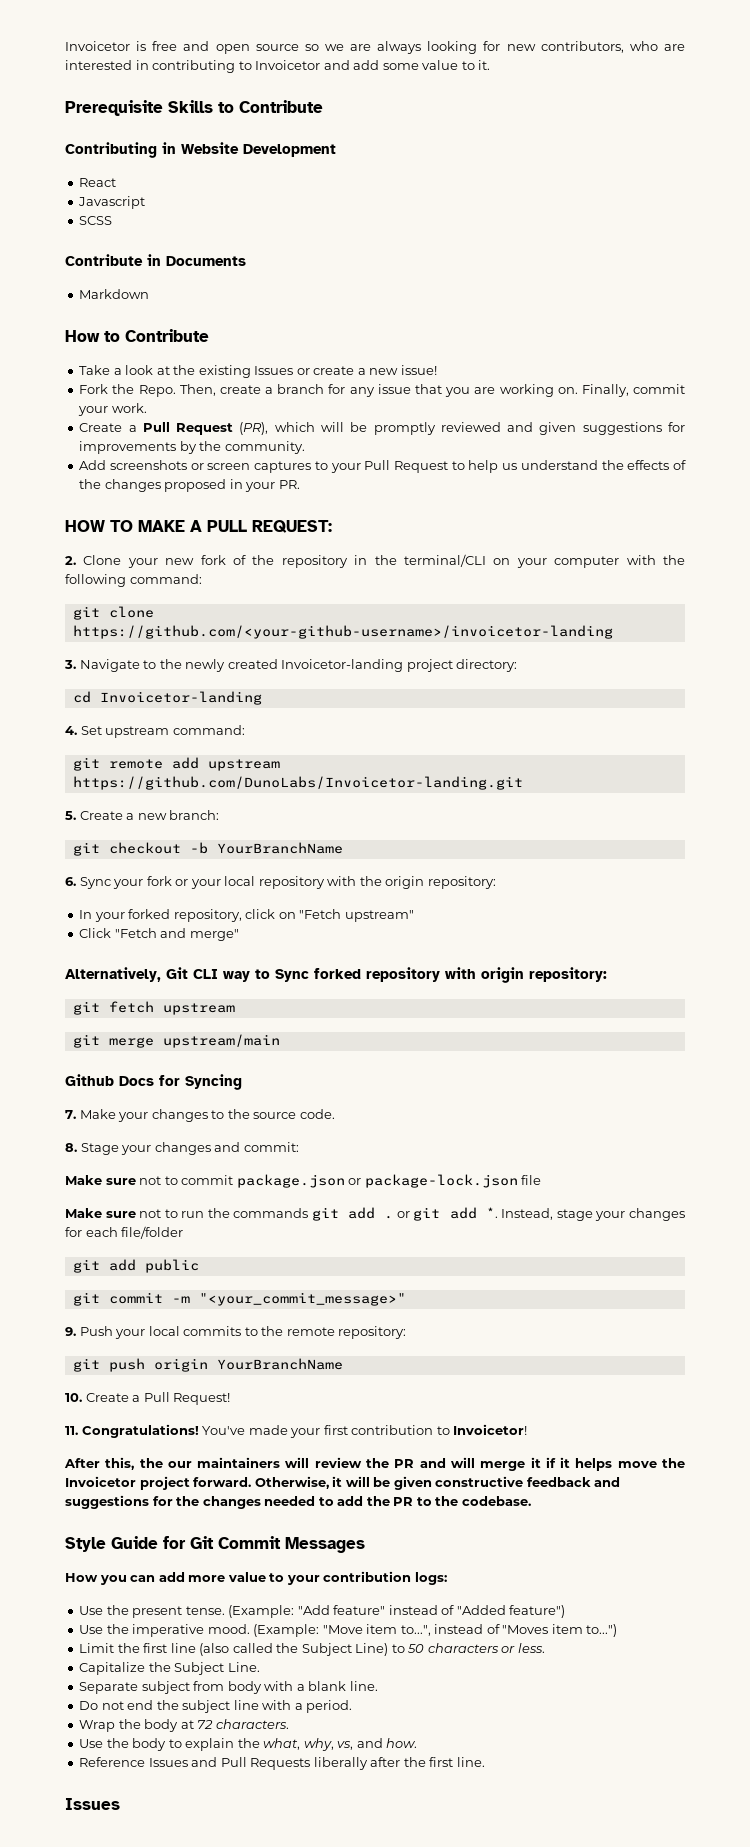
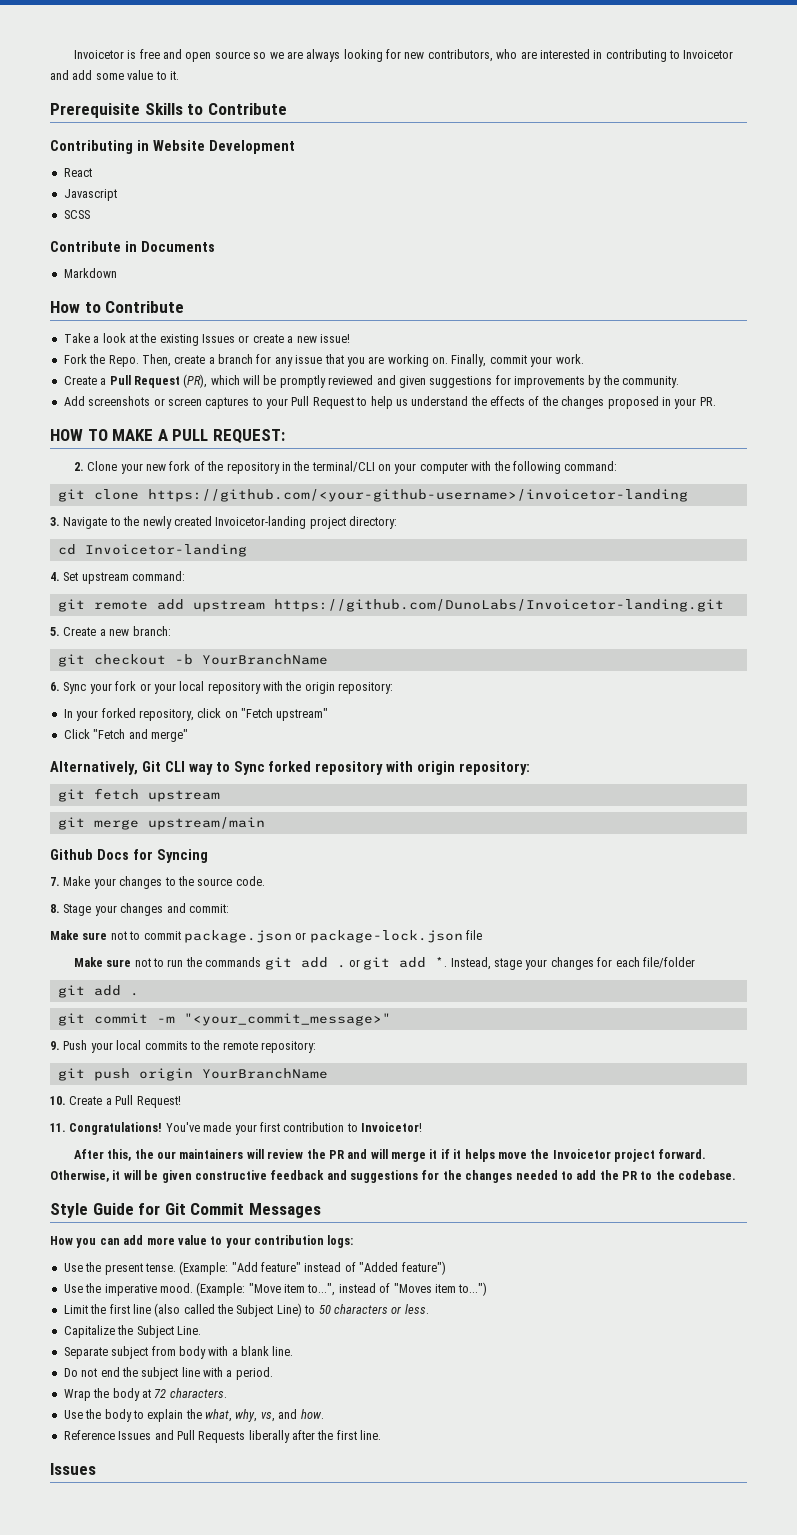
  Instead, stage your changes for each file/folder
- git add public
+ git add .

